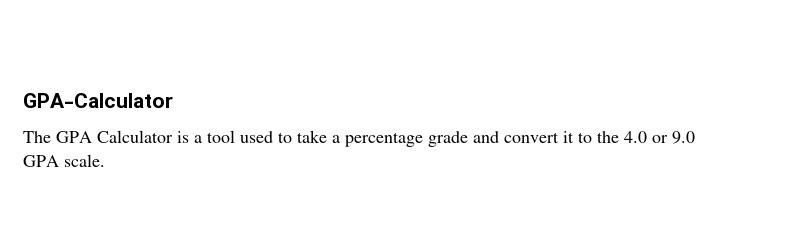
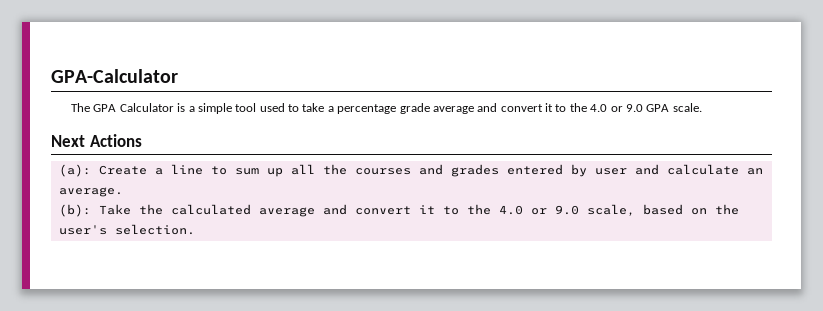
- The GPA Calculator is a tool used to take a percentage grade and convert it to the 4.0 or 9.0 GPA scale.
+ The GPA Calculator is a simple tool used to take a percentage grade average and convert it to the 4.0 or 9.0 GPA scale.
+ Next Actions
+ (a): Create a line to sum up all the courses and grades entered by user and calculate an average.
+ (b): Take the calculated average and convert it to the 4.0 or 9.0 scale, based on the user's selection.

